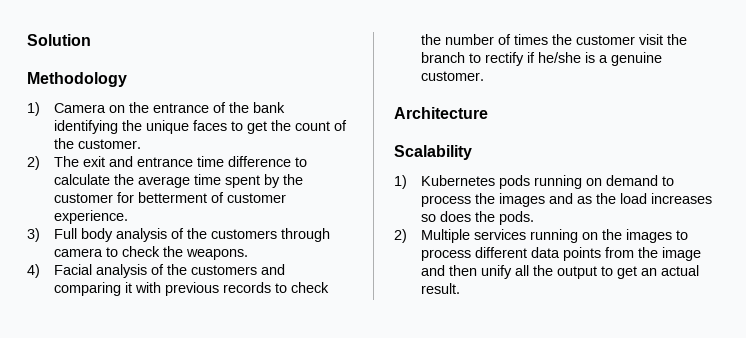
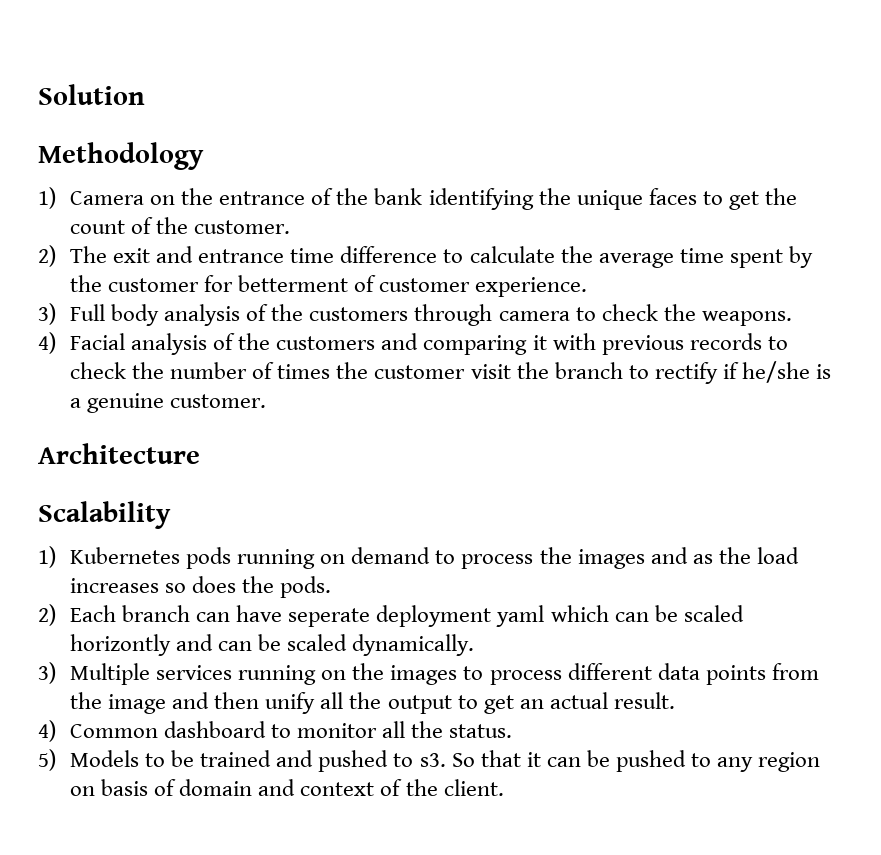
- 2) Multiple services running on the images to process different data points from the image and then unify all the output to get an actual result.
+ 2) Each branch can have seperate deployment yaml which can be scaled horizontly and can be scaled dynamically.
+ 3) Multiple services running on the images to process different data points from the image and then unify all the output to get an actual result.
+ 4) Common dashboard to monitor all the status.
+ 5) Models to be trained and pushed to s3. So that it can be pushed to any region on basis of domain and context of the client.

